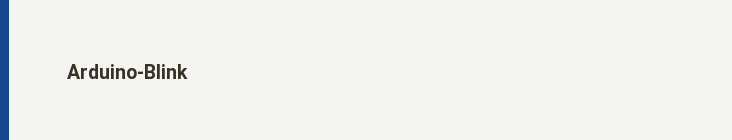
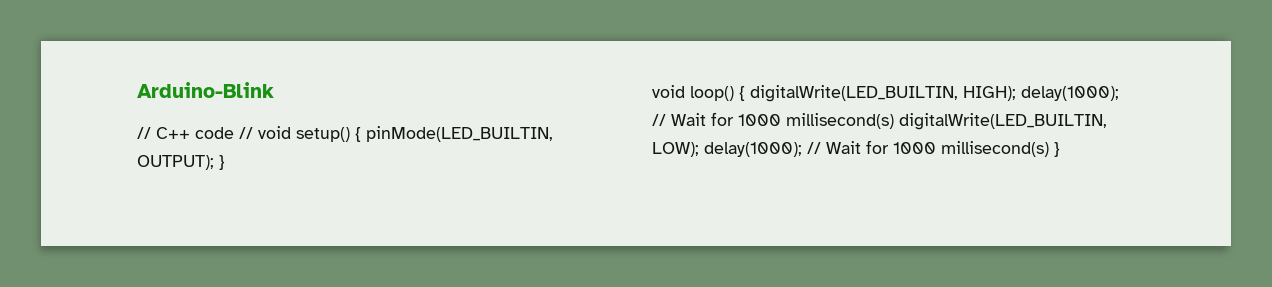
+ // C++ code // void setup() { pinMode(LED_BUILTIN, OUTPUT); }
+ void loop() { digitalWrite(LED_BUILTIN, HIGH); delay(1000); // Wait for 1000 millisecond(s) digitalWrite(LED_BUILTIN, LOW); delay(1000); // Wait for 1000 millisecond(s) }

